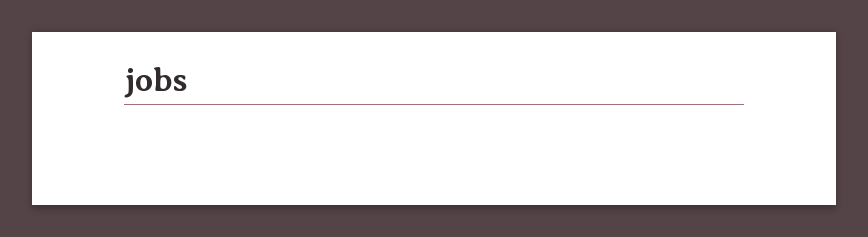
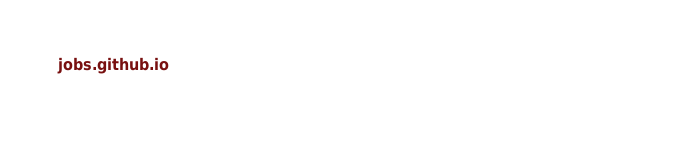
- jobs
+ jobs.github.io

